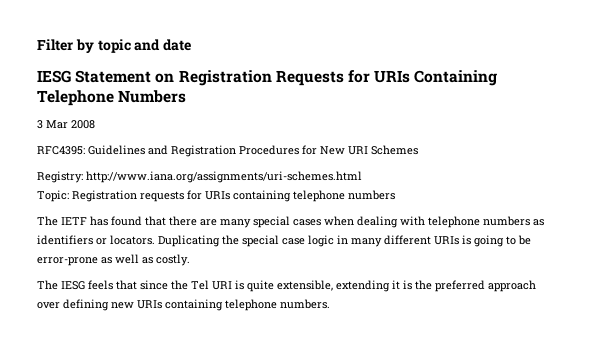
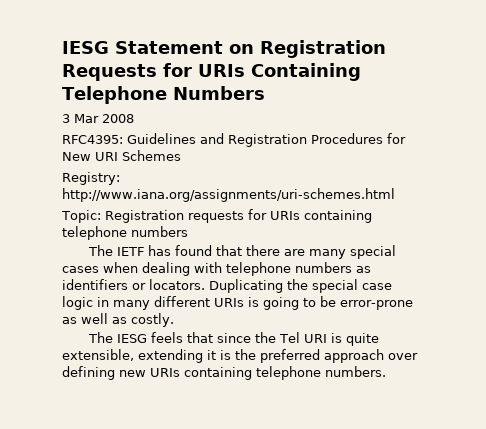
- Filter by topic and date

